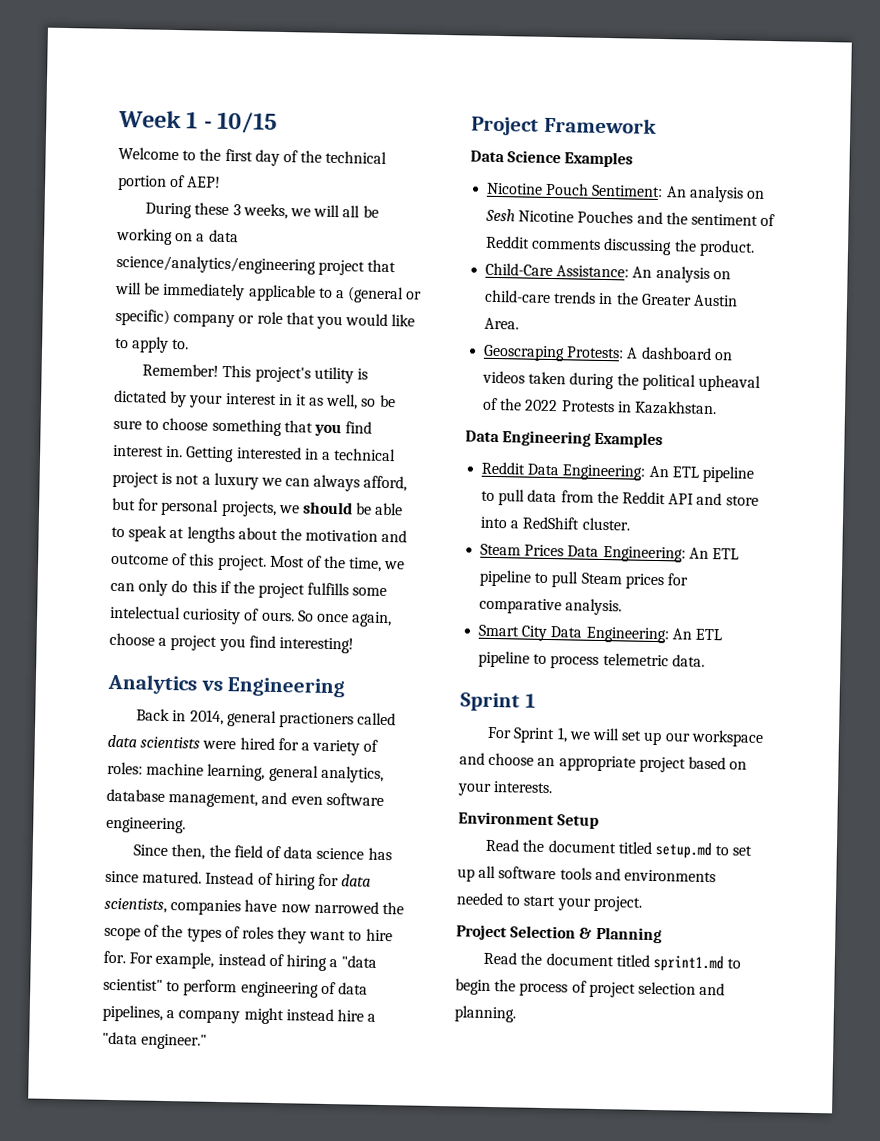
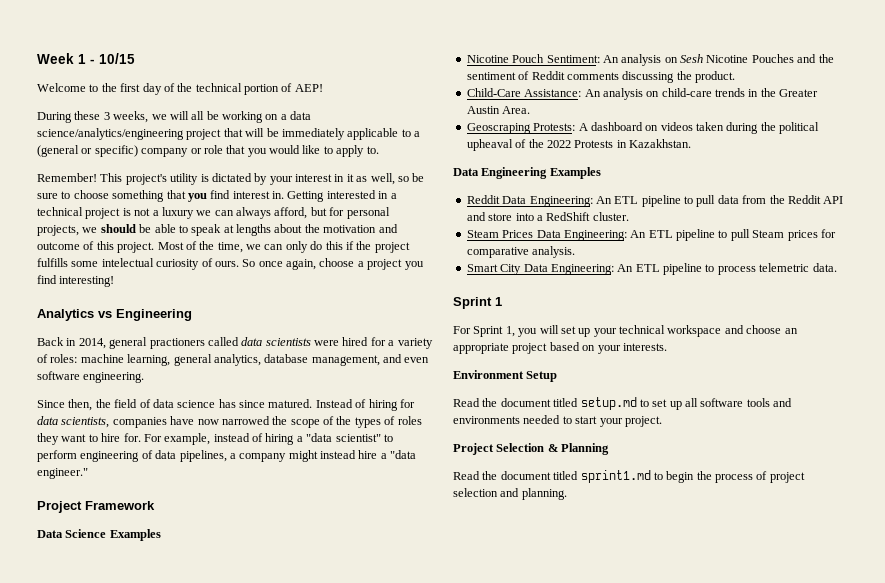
- For Sprint 1, we will set up our workspace and choose an appropriate project based on your interests.
+ For Sprint 1, you will set up your technical workspace and choose an appropriate project based on your interests.

